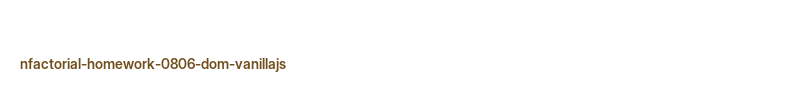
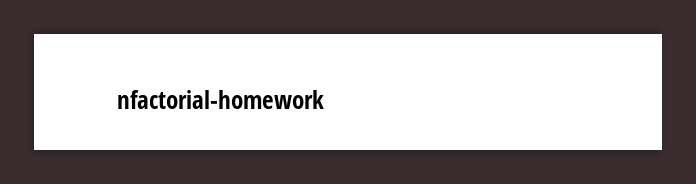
- nfactorial-homework-0806-dom-vanillajs
+ nfactorial-homework

